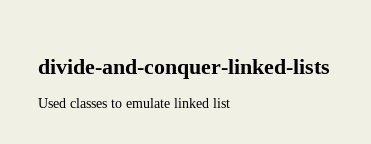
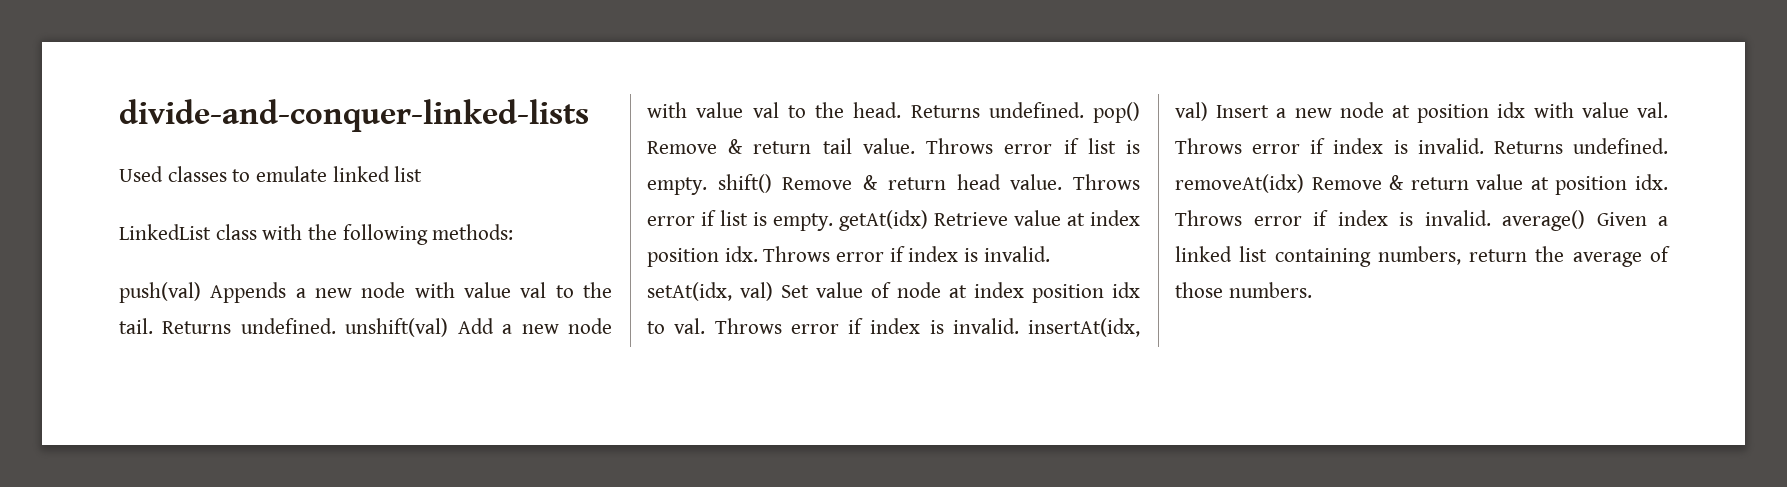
+ LinkedList class with the following methods:
+ push(val) Appends a new node with value val to the tail. Returns undefined. unshift(val) Add a new node with value val to the head. Returns undefined. pop() Remove & return tail value. Throws error if list is empty. shift() Remove & return head value. Throws error if list is empty. getAt(idx) Retrieve value at index position idx. Throws error if index is invalid. setAt(idx, val) Set value of node at index position idx to val. Throws error if index is invalid. insertAt(idx, val) Insert a new node at position idx with value val. Throws error if index is invalid. Returns undefined. removeAt(idx) Remove & return value at position idx. Throws error if index is invalid. average() Given a linked list containing numbers, return the average of those numbers.

